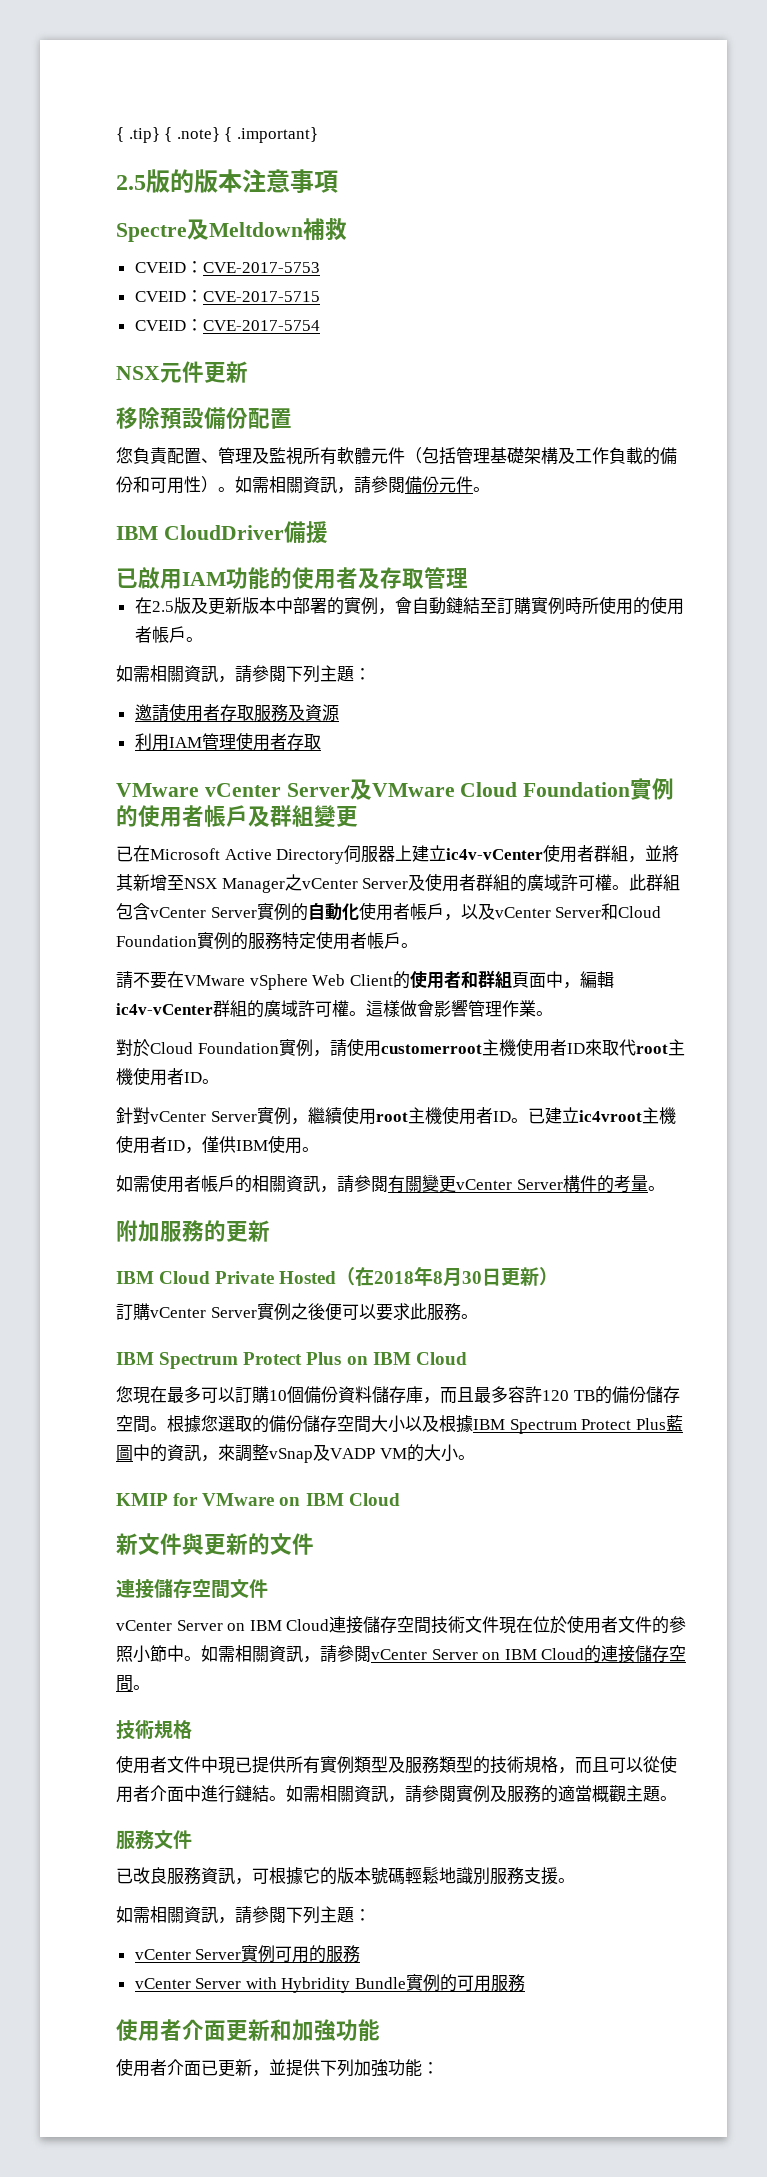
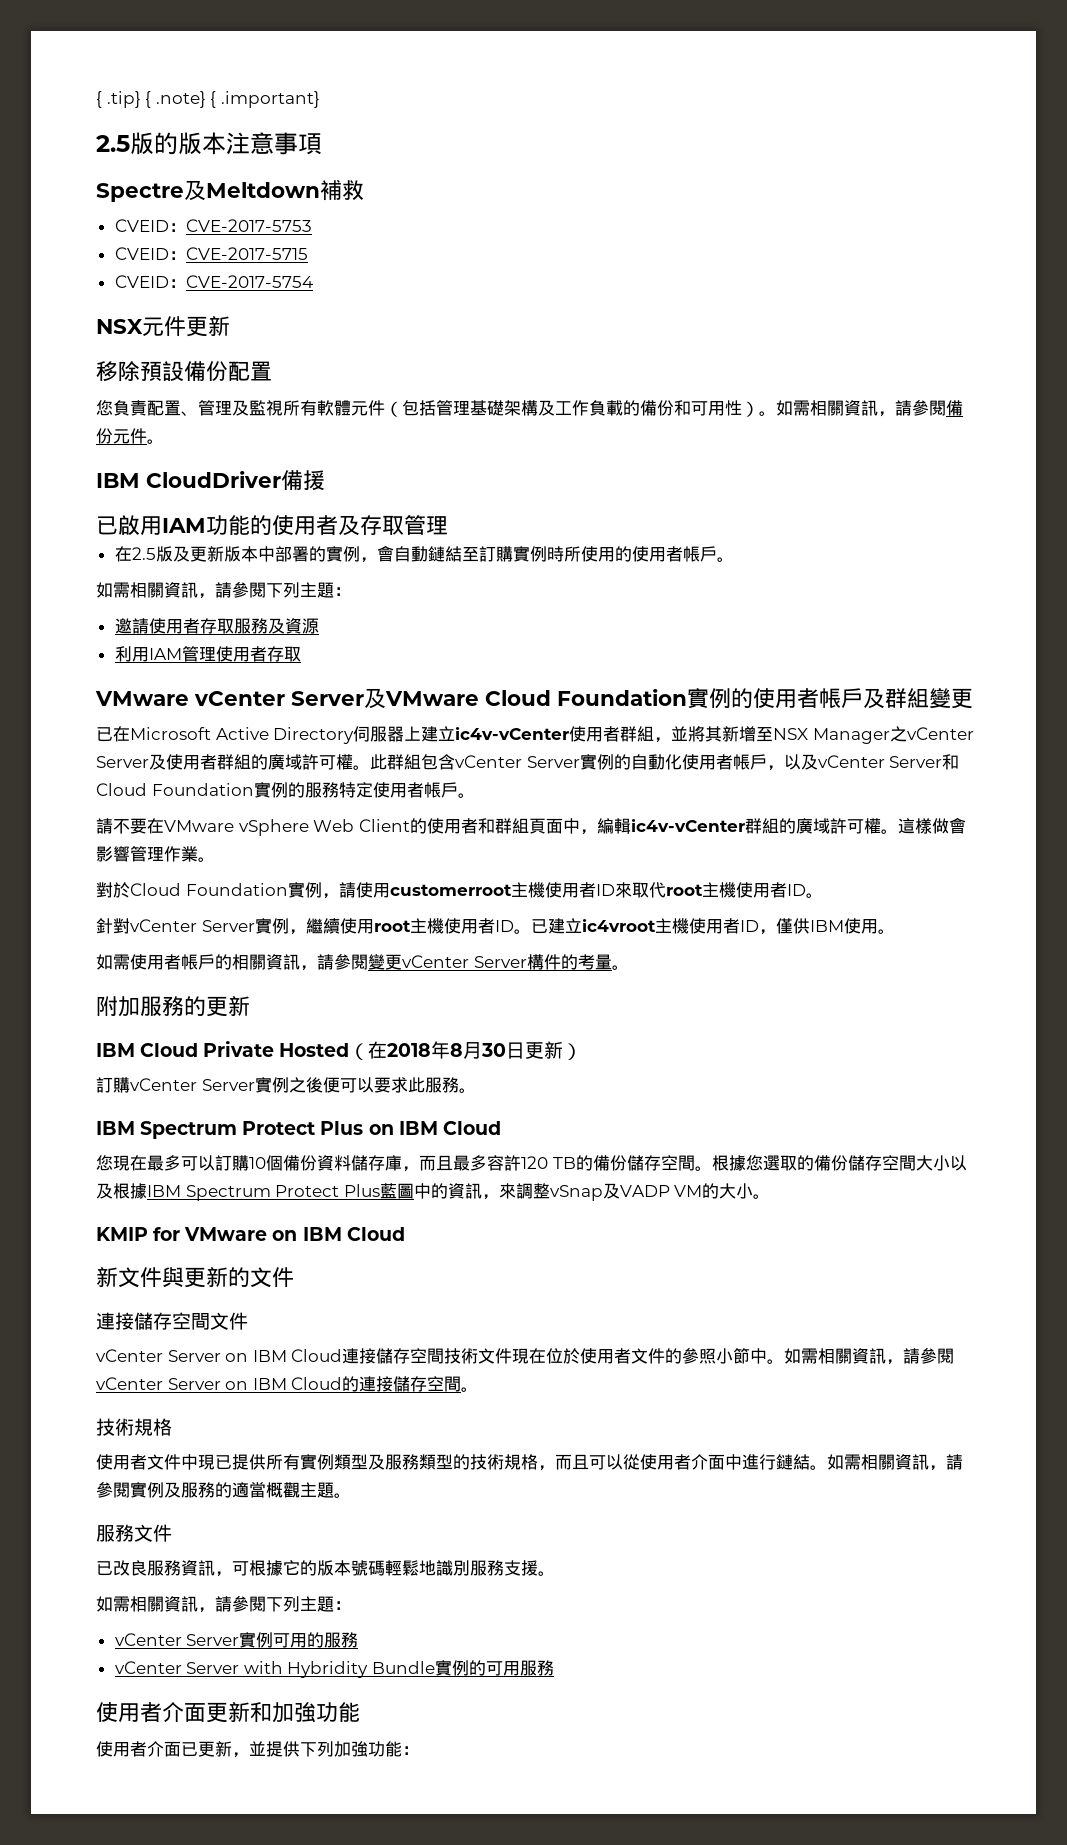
- 如需使用者帳戶的相關資訊，請參閱有關變更vCenter Server構件的考量。
+ 如需使用者帳戶的相關資訊，請參閱變更vCenter Server構件的考量。

